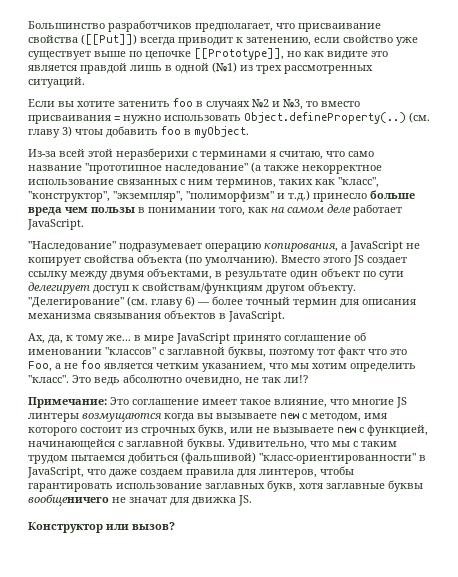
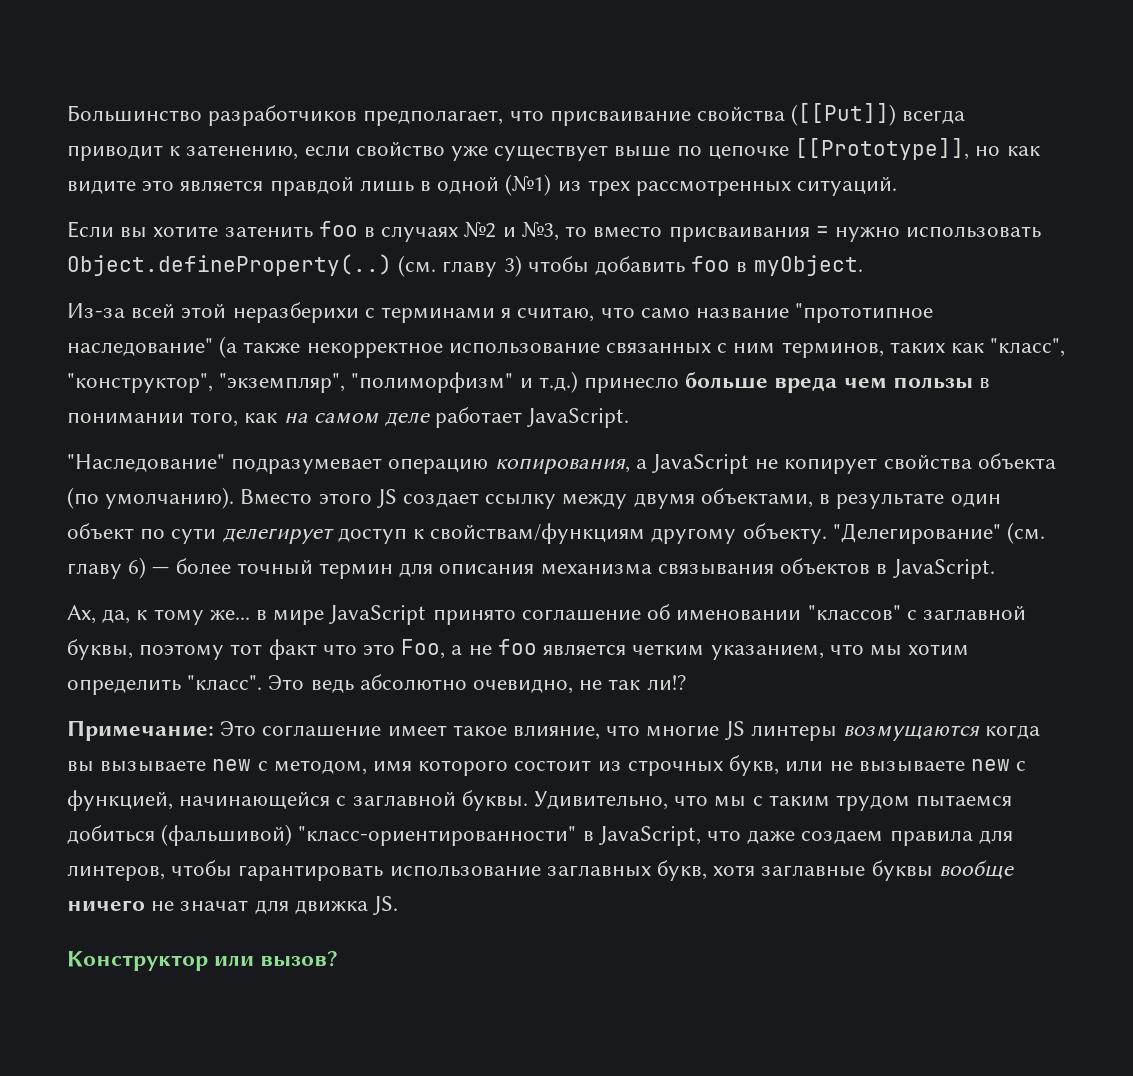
- (см. главу 3) чтоы добавить foo в myObject.
+ (см. главу 3) чтобы добавить foo в myObject.
- Вместо этого JS создает ссылку между двумя объектами, в результате один объект по сути делегирует доступ к свойствам/функциям другом объекту.
+ Вместо этого JS создает ссылку между двумя объектами, в результате один объект по сути делегирует доступ к свойствам/функциям другому объекту.
- Удивительно, что мы с таким трудом пытаемся добиться (фальшивой) "класс-ориентированности" в JavaScript, что даже создаем правила для линтеров, чтобы гарантировать использование заглавных букв, хотя заглавные буквы вообщеничего не значат для движка JS.
+ Удивительно, что мы с таким трудом пытаемся добиться (фальшивой) "класс-ориентированности" в JavaScript, что даже создаем правила для линтеров, чтобы гарантировать использование заглавных букв, хотя заглавные буквы вообще ничего не значат для движка JS.

